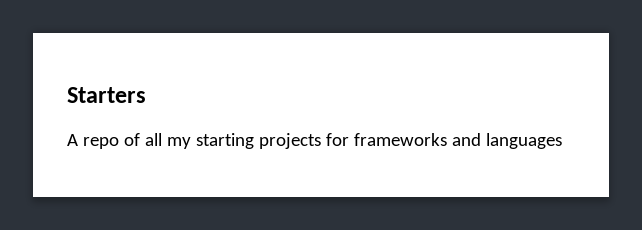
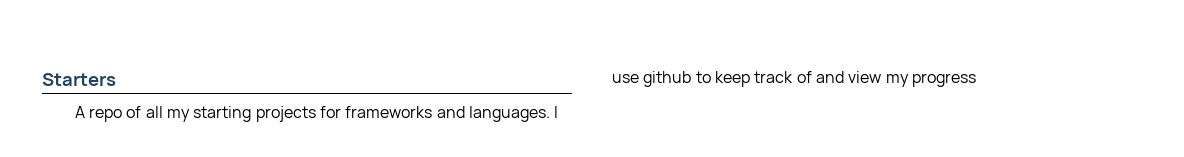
- A repo of all my starting projects for frameworks and languages
+ A repo of all my starting projects for frameworks and languages. I use github to keep track of and view my progress

